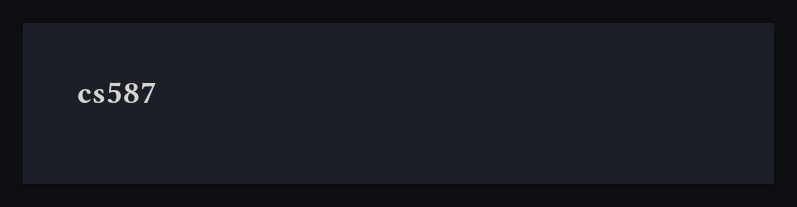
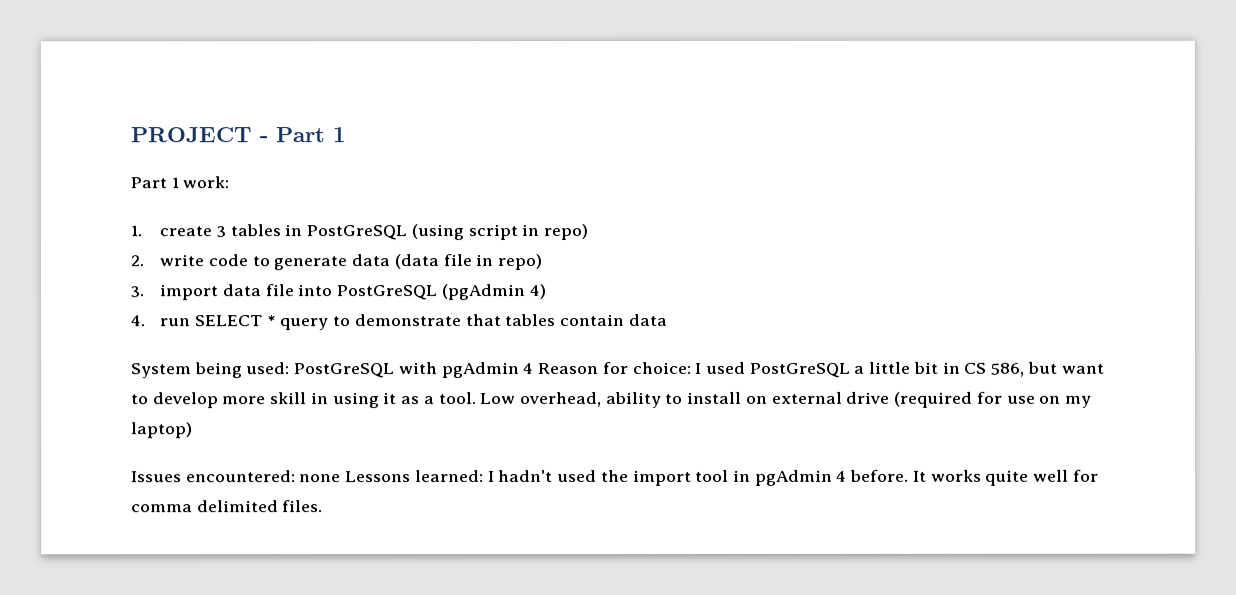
- cs587
+ PROJECT - Part 1
+ Part 1 work:
+ 1. create 3 tables in PostGreSQL (using script in repo)
+ 2. write code to generate data (data file in repo)
+ 3. import data file into PostGreSQL (pgAdmin 4)
+ 4. run SELECT * query to demonstrate that tables contain data
+ System being used: PostGreSQL with pgAdmin 4 Reason for choice: I used PostGreSQL a little bit in CS 586, but want to develop more skill in using it as a tool. Low overhead, ability to install on external drive (required for use on my laptop)
+ Issues encountered: none Lessons learned: I hadn't used the import tool in pgAdmin 4 before. It works quite well for comma delimited files.

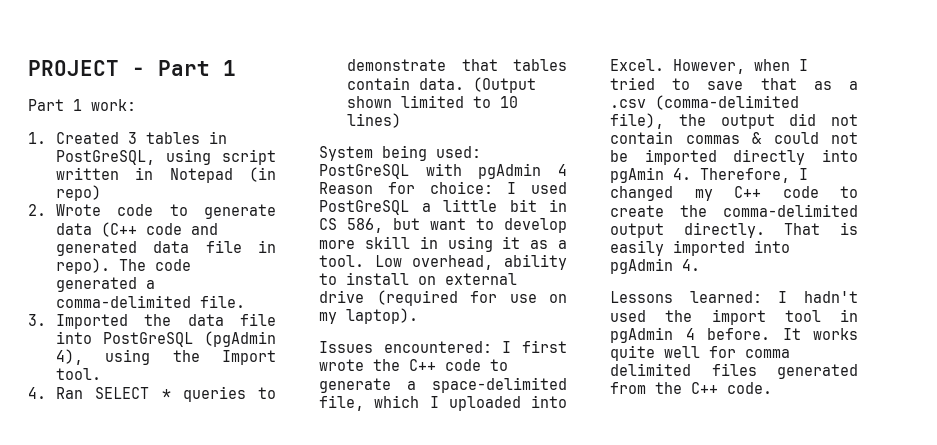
- 1. create 3 tables in PostGreSQL (using script in repo)
+ 1. Created 3 tables in PostGreSQL, using script written in Notepad (in repo)
- 2. write code to generate data (data file in repo)
+ 2. Wrote code to generate data (C++ code and generated data file in repo). The code generated a comma-delimited file.
- 3. import data file into PostGreSQL (pgAdmin 4)
- 4. run SELECT * query to demonstrate that tables contain data
+ 3. Imported the data file into PostGreSQL (pgAdmin 4), using the Import tool.
+ 4. Ran SELECT * queries to demonstrate that tables contain data. (Output shown limited to 10 lines)
- Low overhead, ability to install on external drive (required for use on my laptop)
+ Low overhead, ability to install on external drive (required for use on my laptop).
- Issues encountered: none Lessons learned: I hadn't used the import tool in pgAdmin 4 before.
+ Issues encountered: I first wrote the C++ code to generate a space-delimited file, which I uploaded into Excel. However, when I tried to save that as a .csv (comma-delimited file), the output did not contain commas & could not be imported directly into pgAmin 4. Therefore, I changed my C++ code to create the comma-delimited output directly. That is easily imported into pgAdmin 4.
+ Lessons learned: I hadn't used the import tool in pgAdmin 4 before.
- It works quite well for comma delimited files.
+ It works quite well for comma delimited files generated from the C++ code.

